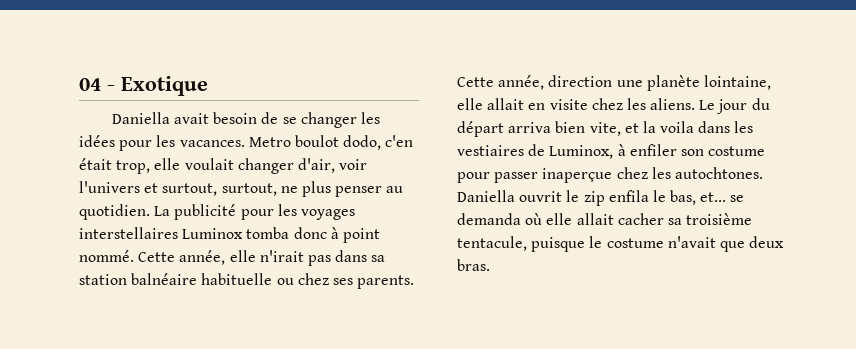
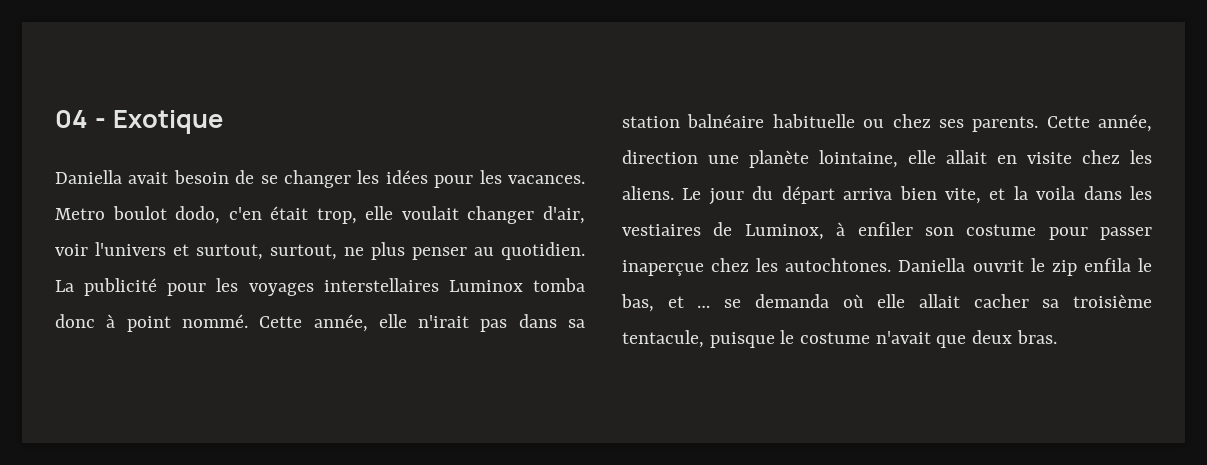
- Daniella ouvrit le zip enfila le bas, et... se demanda où elle allait cacher sa troisième tentacule, puisque le costume n'avait que deux bras.
+ Daniella ouvrit le zip enfila le bas, et … se demanda où elle allait cacher sa troisième tentacule, puisque le costume n'avait que deux bras.

